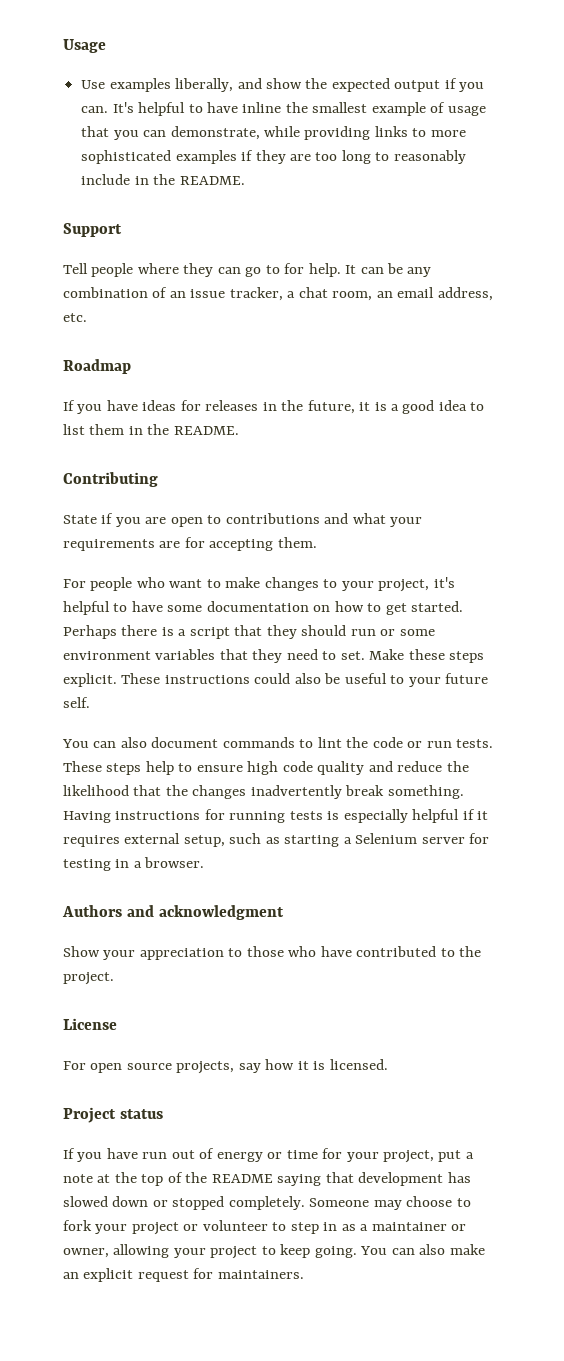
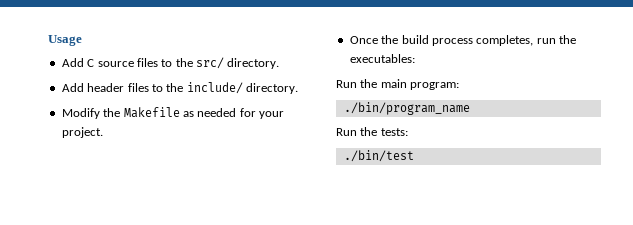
- Use examples liberally, and show the expected output if you can. It's helpful to have inline the smallest example of usage that you can demonstrate, while providing links to more sophisticated examples if they are too long to reasonably include in the README.
- Support
- Tell people where they can go to for help. It can be any combination of an issue tracker, a chat room, an email address, etc.
- Roadmap
- If you have ideas for releases in the future, it is a good idea to list them in the README.
- Contributing
- State if you are open to contributions and what your requirements are for accepting them.
- For people who want to make changes to your project, it's helpful to have some documentation on how to get started. Perhaps there is a script that they should run or some environment variables that they need to set. Make these steps explicit. These instructions could also be useful to your future self.
- You can also document commands to lint the code or run tests. These steps help to ensure high code quality and reduce the likelihood that the changes inadvertently break something. Having instructions for running tests is especially helpful if it requires external setup, such as starting a Selenium server for testing in a browser.
- Authors and acknowledgment
- Show your appreciation to those who have contributed to the project.
- License
- For open source projects, say how it is licensed.
- Project status
- If you have run out of energy or time for your project, put a note at the top of the README saying that development has slowed down or stopped completely. Someone may choose to fork your project or volunteer to step in as a maintainer or owner, allowing your project to keep going. You can also make an explicit request for maintainers.
+ Add C source files to the src/ directory.
+ Add header files to the include/ directory.
+ Modify the Makefile as needed for your project.
+ Once the build process completes, run the executables:
+ Run the main program:
+ ./bin/program_name
+ Run the tests:
+ ./bin/test

